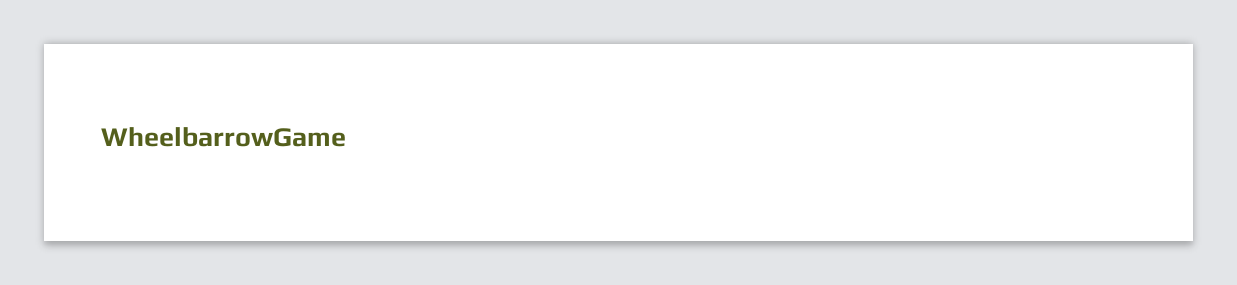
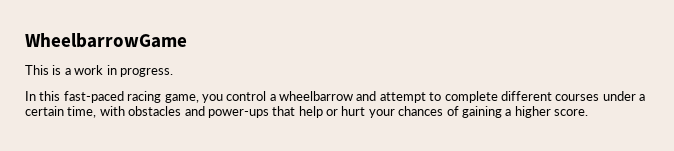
+ This is a work in progress.
+ In this fast-paced racing game, you control a wheelbarrow and attempt to complete different courses under a certain time, with obstacles and power-ups that help or hurt your chances of gaining a higher score.

